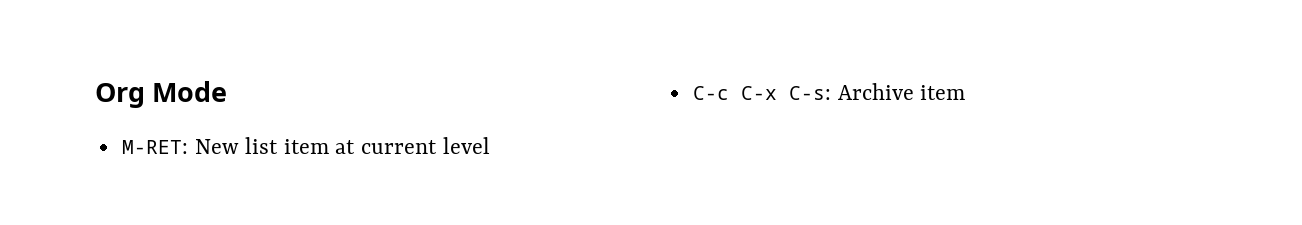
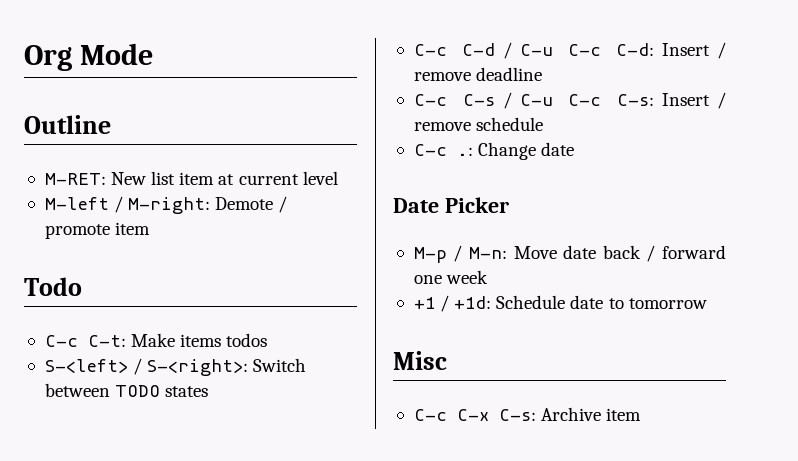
+ Outline
+ M-left / M-right: Demote / promote item
+ Todo
+ C-c C-t: Make items todos
+ S-<left> / S-<right>: Switch between TODO states
+ C-c C-d / C-u C-c C-d: Insert / remove deadline
+ C-c C-s / C-u C-c C-s: Insert / remove schedule
+ C-c .: Change date
+ Date Picker
+ M-p / M-n: Move date back / forward one week
+ +1 / +1d: Schedule date to tomorrow
+ Misc

